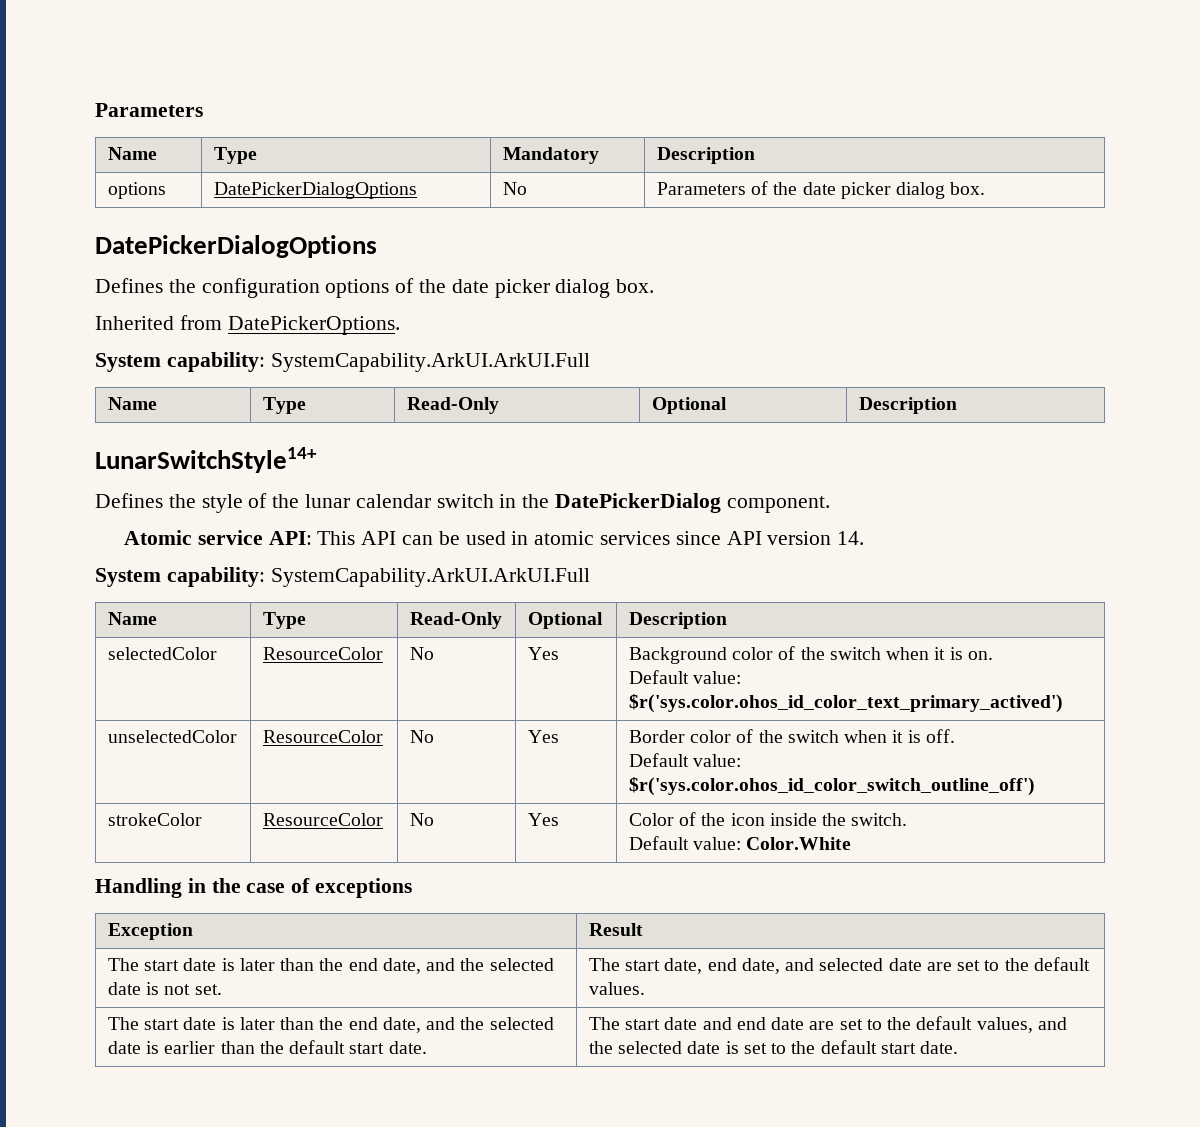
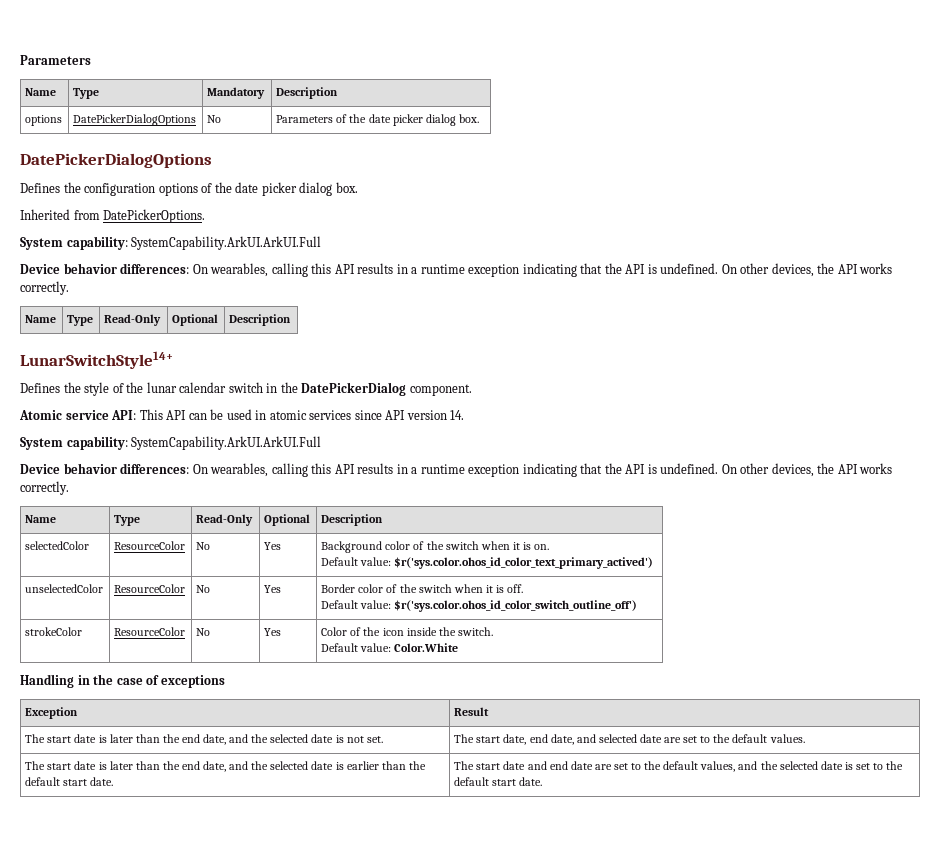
  Inherited from DatePickerOptions.
  System capability: SystemCapability.ArkUI.ArkUI.Full
+ Device behavior differences: On wearables, calling this API results in a runtime exception indicating that the API is undefined. On other devices, the API works correctly.
  Atomic service API: This API can be used in atomic services since API version 14.
  System capability: SystemCapability.ArkUI.ArkUI.Full
+ Device behavior differences: On wearables, calling this API results in a runtime exception indicating that the API is undefined. On other devices, the API works correctly.

